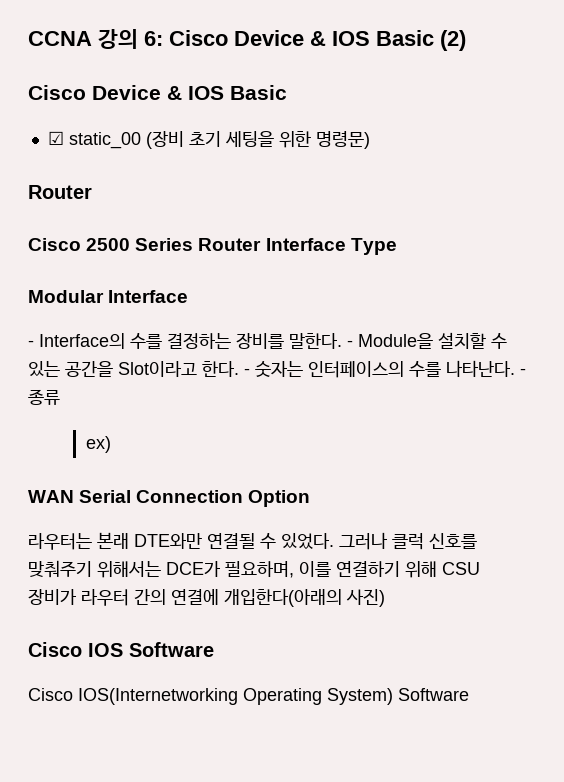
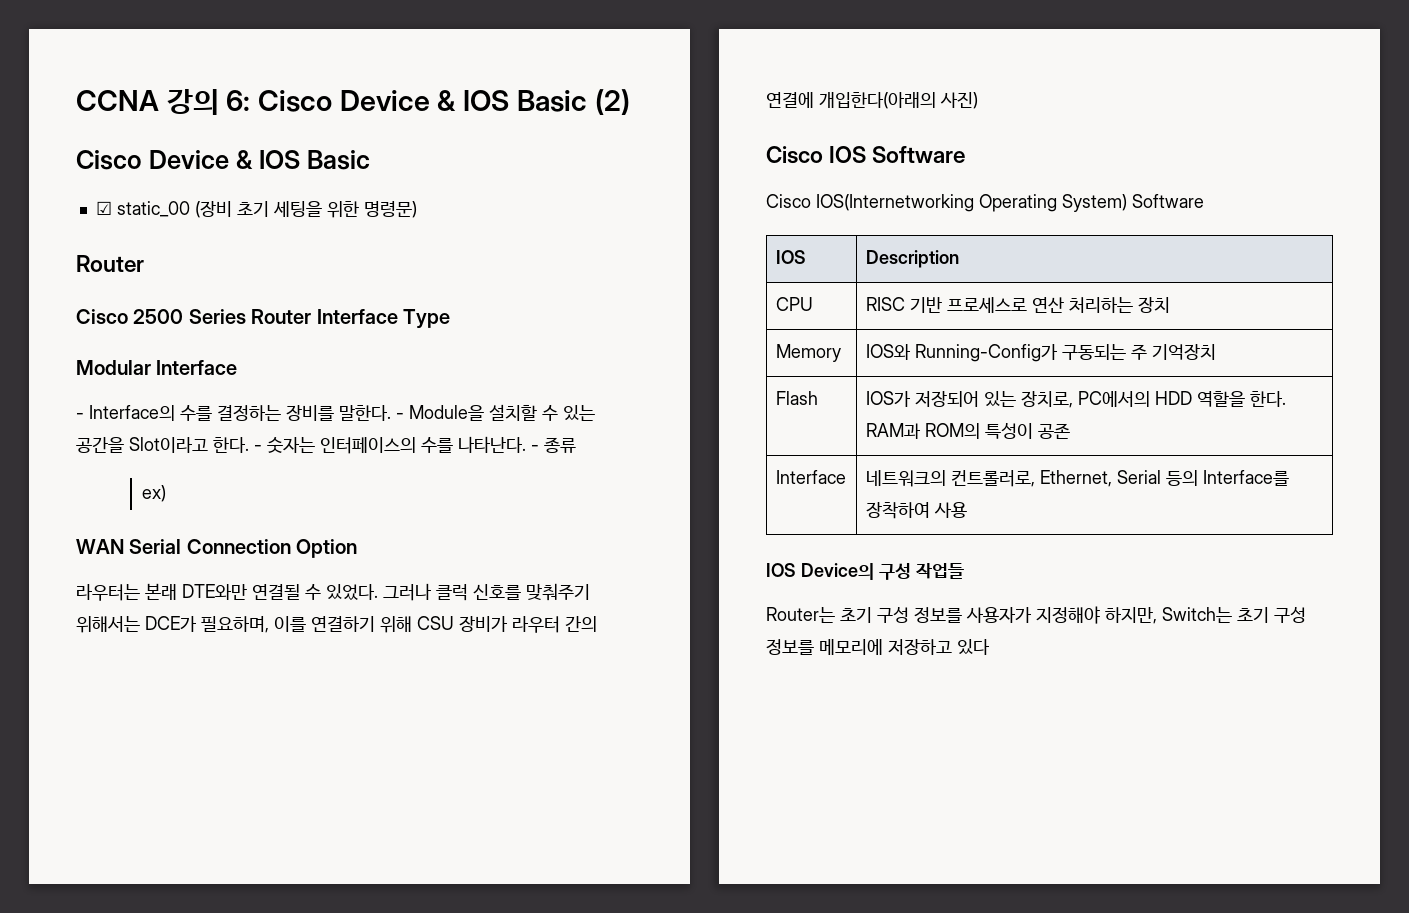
+ IOS | Description
+ CPU | RISC 기반 프로세스로 연산 처리하는 장치
+ Memory | IOS와 Running-Config가 구동되는 주 기억장치
+ Flash | IOS가 저장되어 있는 장치로, PC에서의 HDD 역할을 한다. RAM과 ROM의 특성이 공존
+ Interface | 네트워크의 컨트롤러로, Ethernet, Serial 등의 Interface를 장착하여 사용
+ IOS Device의 구성 작업들
+ Router는 초기 구성 정보를 사용자가 지정해야 하지만, Switch는 초기 구성 정보를 메모리에 저장하고 있다

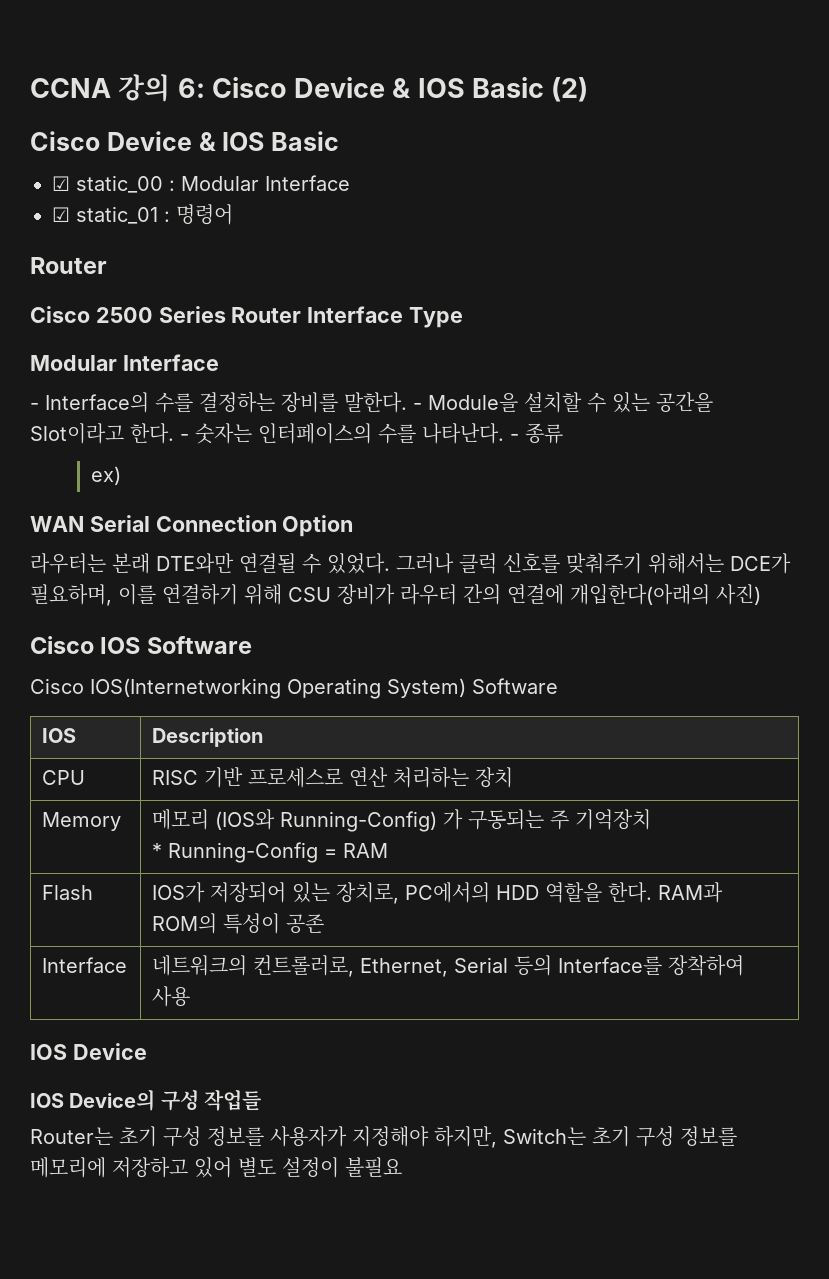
- ☑ static_00 (장비 초기 세팅을 위한 명령문)
+ ☑ static_00 : Modular Interface
+ ☑ static_01 : 명령어
- Memory | IOS와 Running-Config가 구동되는 주 기억장치
+ Memory | 메모리 (IOS와 Running-Config) 가 구동되는 주 기억장치
+ * Running-Config = RAM
+ IOS Device
- Router는 초기 구성 정보를 사용자가 지정해야 하지만, Switch는 초기 구성 정보를 메모리에 저장하고 있다
+ Router는 초기 구성 정보를 사용자가 지정해야 하지만, Switch는 초기 구성 정보를 메모리에 저장하고 있어 별도 설정이 불필요

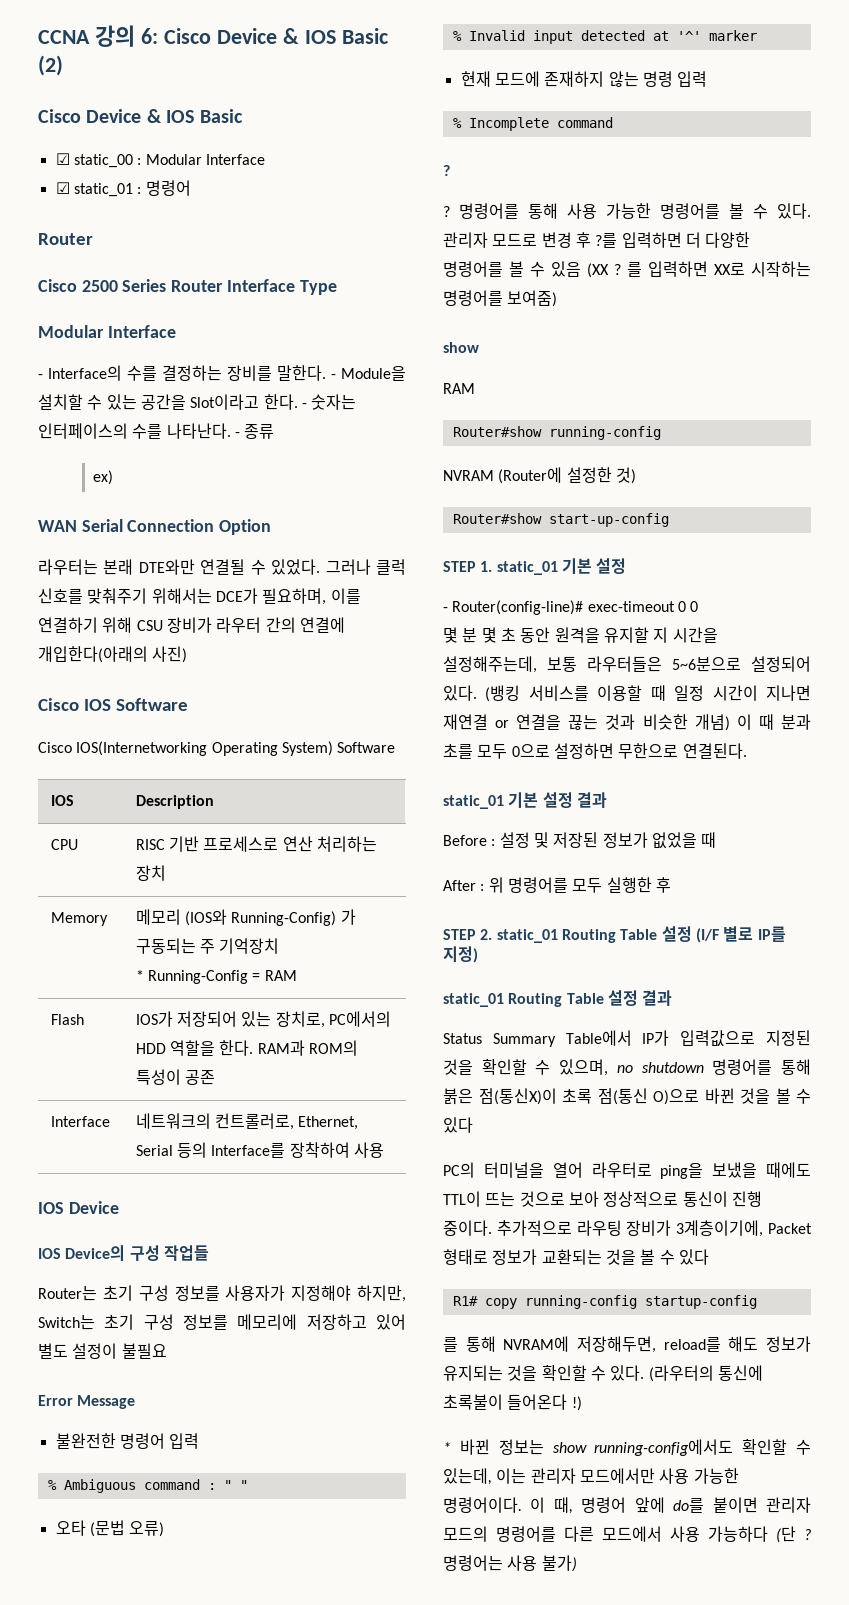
+ Error Message
+ 불완전한 명령어 입력
+ % Ambiguous command : " "
+ 오타 (문법 오류)
+ % Invalid input detected at '^' marker
+ 현재 모드에 존재하지 않는 명령 입력
+ % Incomplete command
+ ?
+ ? 명령어를 통해 사용 가능한 명령어를 볼 수 있다. 관리자 모드로 변경 후 ?를 입력하면 더 다양한 명령어를 볼 수 있음 (XX ? 를 입력하면 XX로 시작하는 명령어를 보여줌)
+ show
+ RAM
+ Router#show running-config
+ NVRAM (Router에 설정한 것)
+ Router#show start-up-config
+ STEP 1. static_01 기본 설정
+ - Router(config-line)# exec-timeout 0 0
+ 몇 분 몇 초 동안 원격을 유지할 지 시간을 설정해주는데, 보통 라우터들은 5~6분으로 설정되어 있다. (뱅킹 서비스를 이용할 때 일정 시간이 지나면 재연결 or 연결을 끊는 것과 비슷한 개념) 이 때 분과 초를 모두 0으로 설정하면 무한으로 연결된다.
+ static_01 기본 설정 결과
+ Before : 설정 및 저장된 정보가 없었을 때
+ After : 위 명령어를 모두 실행한 후
+ STEP 2. static_01 Routing Table 설정 (I/F 별로 IP를 지정)
+ static_01 Routing Table 설정 결과
+ Status Summary Table에서 IP가 입력값으로 지정된 것을 확인할 수 있으며, no shutdown 명령어를 통해 붉은 점(통신X)이 초록 점(통신 O)으로 바뀐 것을 볼 수 있다
+ PC의 터미널을 열어 라우터로 ping을 보냈을 때에도 TTL이 뜨는 것으로 보아 정상적으로 통신이 진행 중이다. 추가적으로 라우팅 장비가 3계층이기에, Packet 형태로 정보가 교환되는 것을 볼 수 있다
+ R1# copy running-config startup-config
+ 를 통해 NVRAM에 저장해두면, reload를 해도 정보가 유지되는 것을 확인할 수 있다. (라우터의 통신에 초록불이 들어온다 !)
+ * 바뀐 정보는 show running-config에서도 확인할 수 있는데, 이는 관리자 모드에서만 사용 가능한 명령어이다. 이 때, 명령어 앞에 do를 붙이면 관리자 모드의 명령어를 다른 모드에서 사용 가능하다 (단 ? 명령어는 사용 불가)

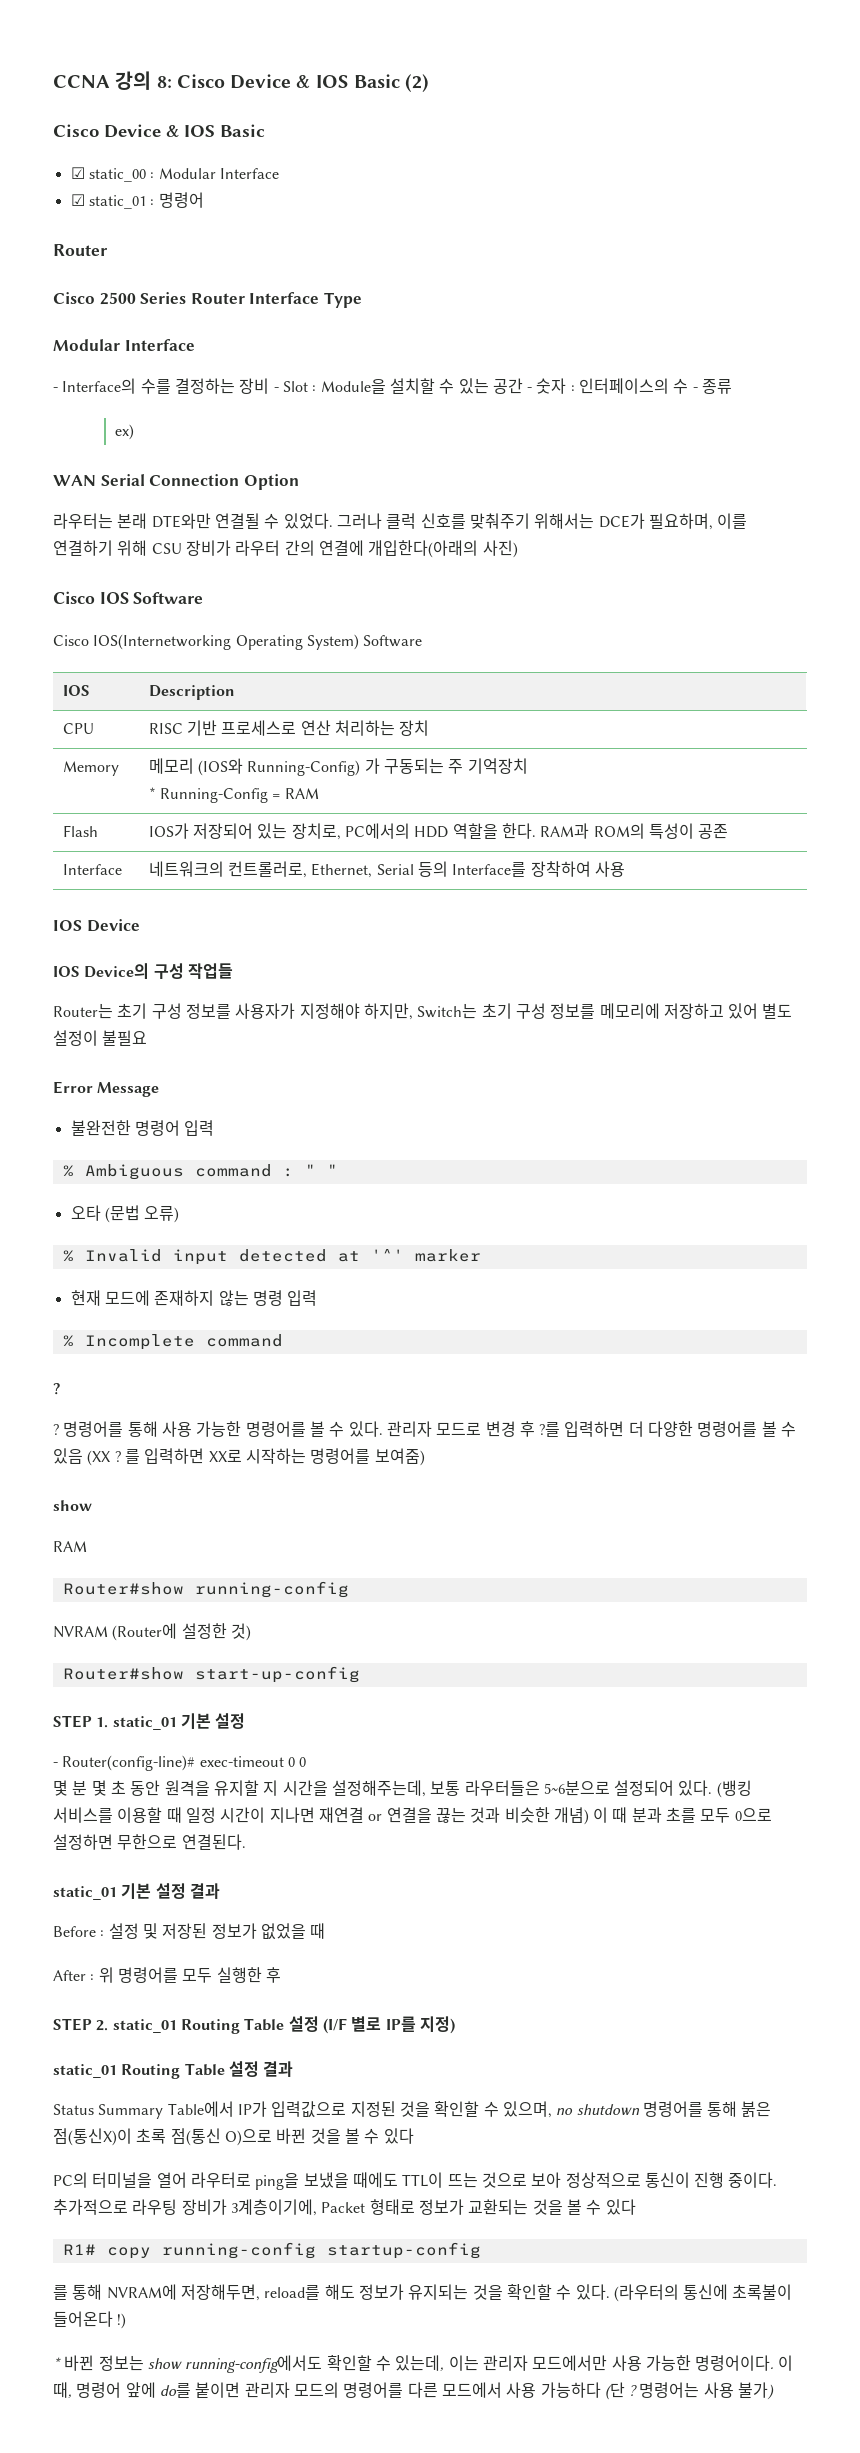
- CCNA 강의 6: Cisco Device & IOS Basic (2)
+ CCNA 강의 8: Cisco Device & IOS Basic (2)
- - Interface의 수를 결정하는 장비를 말한다. - Module을 설치할 수 있는 공간을 Slot이라고 한다. - 숫자는 인터페이스의 수를 나타난다. - 종류
+ - Interface의 수를 결정하는 장비 - Slot : Module을 설치할 수 있는 공간 - 숫자 : 인터페이스의 수 - 종류

